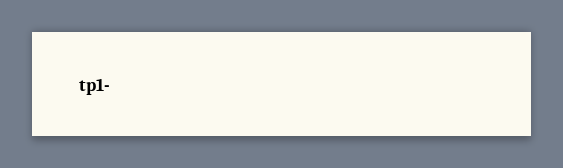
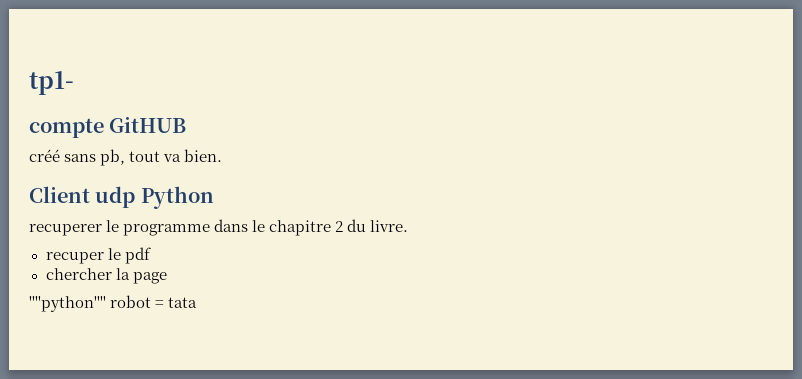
+ compte GitHUB
+ créé sans pb, tout va bien.
+ Client udp Python
+ recuperer le programme dans le chapitre 2 du livre.
+ recuper le pdf
+ chercher la page
+ ''''python'''' robot = tata

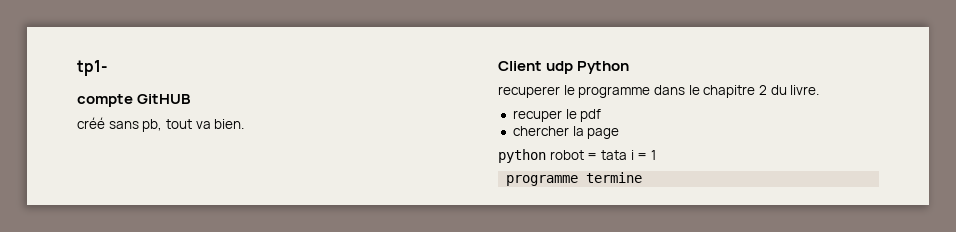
- ''''python'''' robot = tata
+ python robot = tata i = 1
+ programme termine

